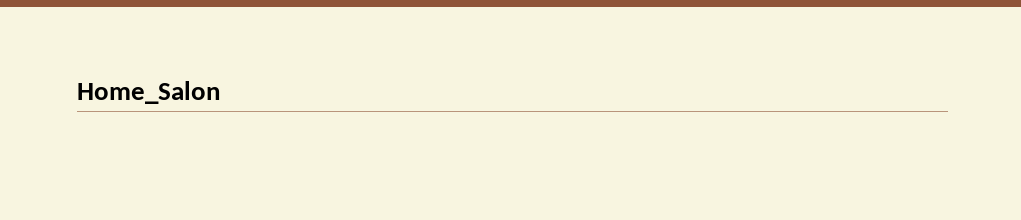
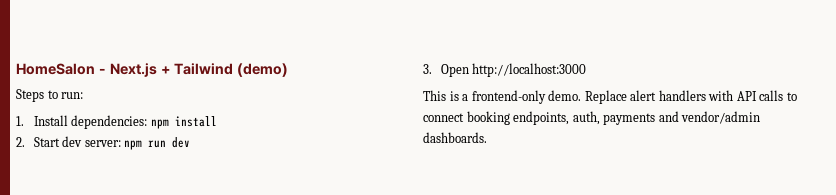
- Home_Salon
+ HomeSalon - Next.js + Tailwind (demo)
+ Steps to run:
+ 1. Install dependencies: npm install
+ 2. Start dev server: npm run dev
+ 3. Open http://localhost:3000
+ This is a frontend-only demo. Replace alert handlers with API calls to connect booking endpoints, auth, payments and vendor/admin dashboards.

